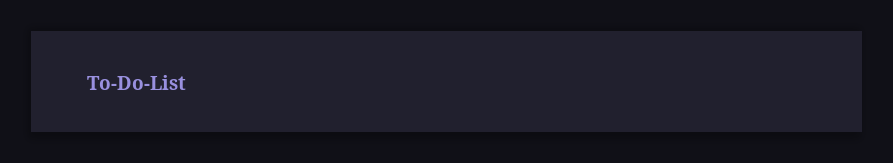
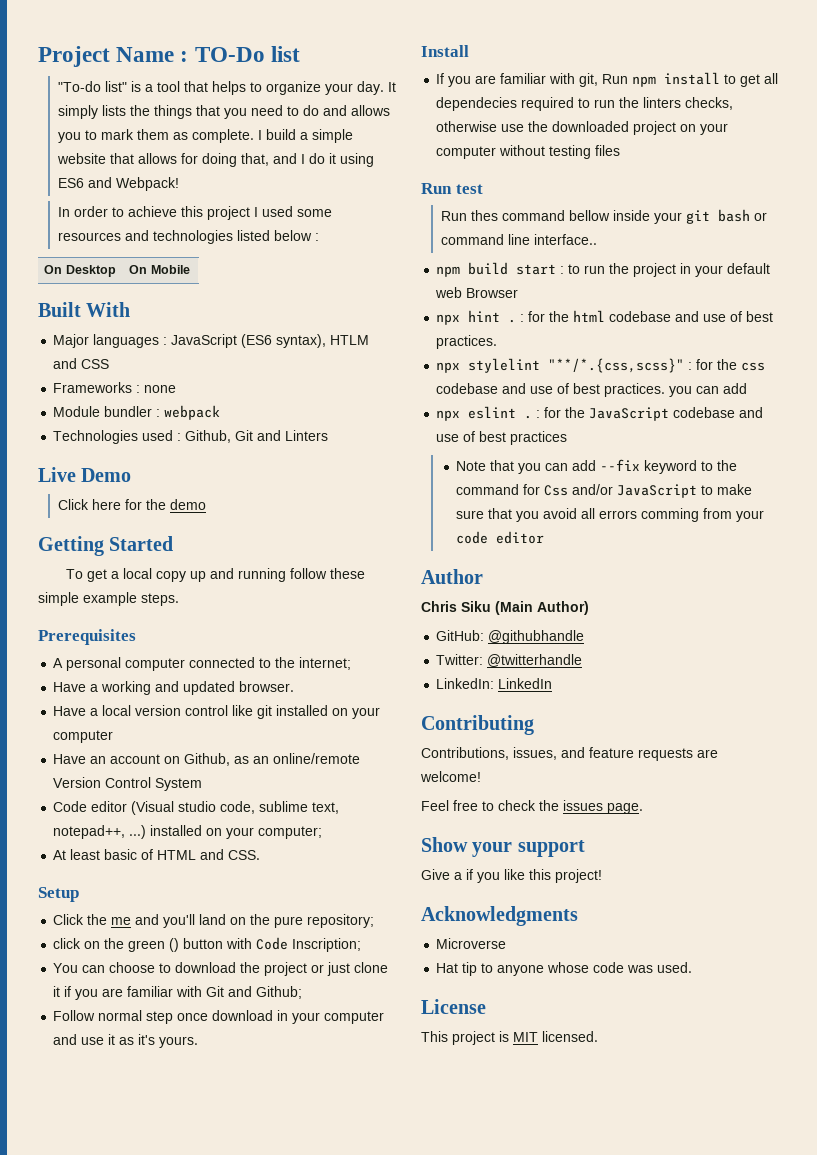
- To-Do-List
+ Project Name : TO-Do list
+ "To-do list" is a tool that helps to organize your day. It simply lists the things that you need to do and allows you to mark them as complete. I build a simple website that allows for doing that, and I do it using ES6 and Webpack!
+ In order to achieve this project I used some resources and technologies listed below :
+ On Desktop | On Mobile
+ Built With
+ Major languages : JavaScript (ES6 syntax), HTLM and CSS
+ Frameworks : none
+ Module bundler : webpack
+ Technologies used : Github, Git and Linters
+ Live Demo
+ Click here for the demo
+ Getting Started
+ To get a local copy up and running follow these simple example steps.
+ Prerequisites
+ A personal computer connected to the internet;
+ Have a working and updated browser.
+ Have a local version control like git installed on your computer
+ Have an account on Github, as an online/remote Version Control System
+ Code editor (Visual studio code, sublime text, notepad++, ...) installed on your computer;
+ At least basic of HTML and CSS.
+ Setup
+ Click the me and you'll land on the pure repository;
+ click on the green () button with Code Inscription;
+ You can choose to download the project or just clone it if you are familiar with Git and Github;
+ Follow normal step once download in your computer and use it as it's yours.
+ Install
+ If you are familiar with git, Run npm install to get all dependecies required to run the linters checks, otherwise use the downloaded project on your computer without testing files
+ Run test
+ Run thes command bellow inside your git bash or command line interface..
+ npm build start : to run the project in your default web Browser
+ npx hint . : for the html codebase and use of best practices.
+ npx stylelint "**/*.{css,scss}" : for the css codebase and use of best practices. you can add
+ npx eslint . : for the JavaScript codebase and use of best practices
+ Note that you can add --fix keyword to the command for Css and/or JavaScript to make sure that you avoid all errors comming from your code editor
+ Author
+ Chris Siku (Main Author)
+ GitHub: @githubhandle
+ Twitter: @twitterhandle
+ LinkedIn: LinkedIn
+ Contributing
+ Contributions, issues, and feature requests are welcome!
+ Feel free to check the issues page.
+ Show your support
+ Give a if you like this project!
+ Acknowledgments
+ Microverse
+ Hat tip to anyone whose code was used.
+ License
+ This project is MIT licensed.

